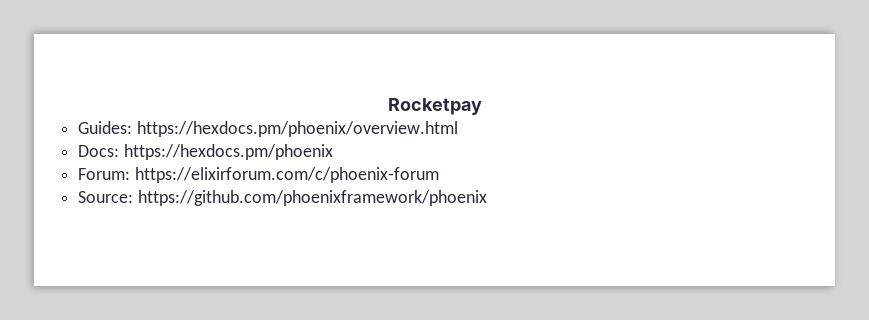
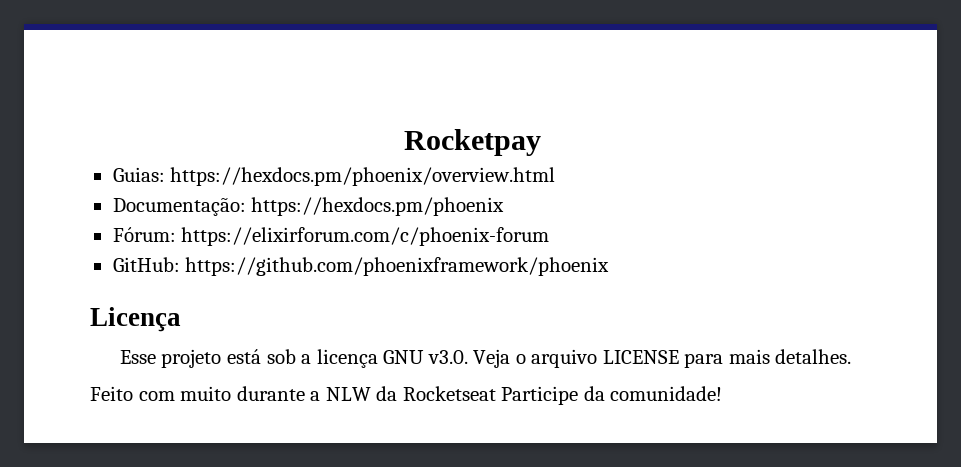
- Guides: https://hexdocs.pm/phoenix/overview.html
+ Guias: https://hexdocs.pm/phoenix/overview.html
- Docs: https://hexdocs.pm/phoenix
+ Documentação: https://hexdocs.pm/phoenix
- Forum: https://elixirforum.com/c/phoenix-forum
+ Fórum: https://elixirforum.com/c/phoenix-forum
- Source: https://github.com/phoenixframework/phoenix
+ GitHub: https://github.com/phoenixframework/phoenix
+ Licença
+ Esse projeto está sob a licença GNU v3.0. Veja o arquivo LICENSE para mais detalhes.
+ Feito com muito durante a NLW da Rocketseat Participe da comunidade!

